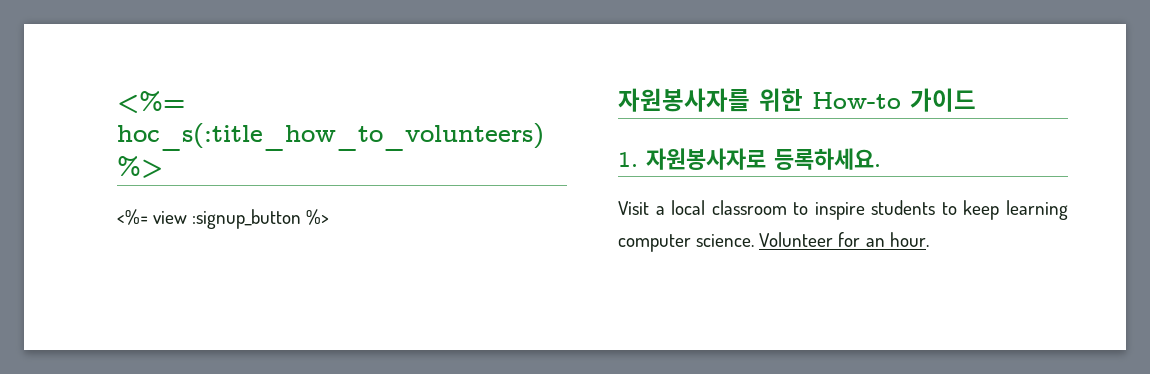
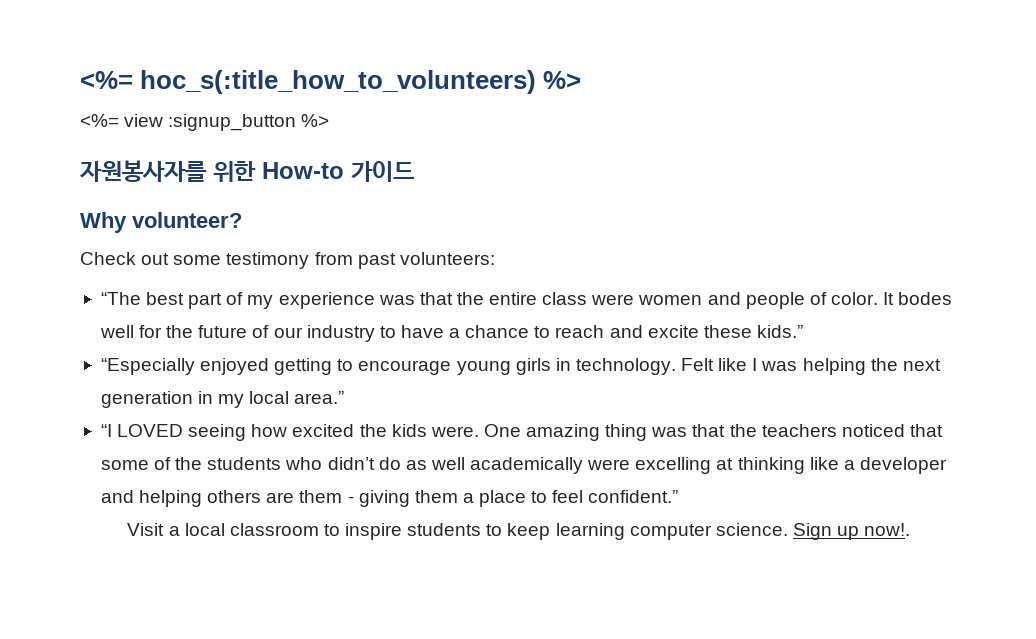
- 1. 자원봉사자로 등록하세요.
+ Why volunteer?
+ Check out some testimony from past volunteers:
+ “The best part of my experience was that the entire class were women and people of color. It bodes well for the future of our industry to have a chance to reach and excite these kids.”
+ “Especially enjoyed getting to encourage young girls in technology. Felt like I was helping the next generation in my local area.”
+ “I LOVED seeing how excited the kids were. One amazing thing was that the teachers noticed that some of the students who didn’t do as well academically were excelling at thinking like a developer and helping others are them - giving them a place to feel confident.”
- Volunteer for an hour.
+ Sign up now!.

